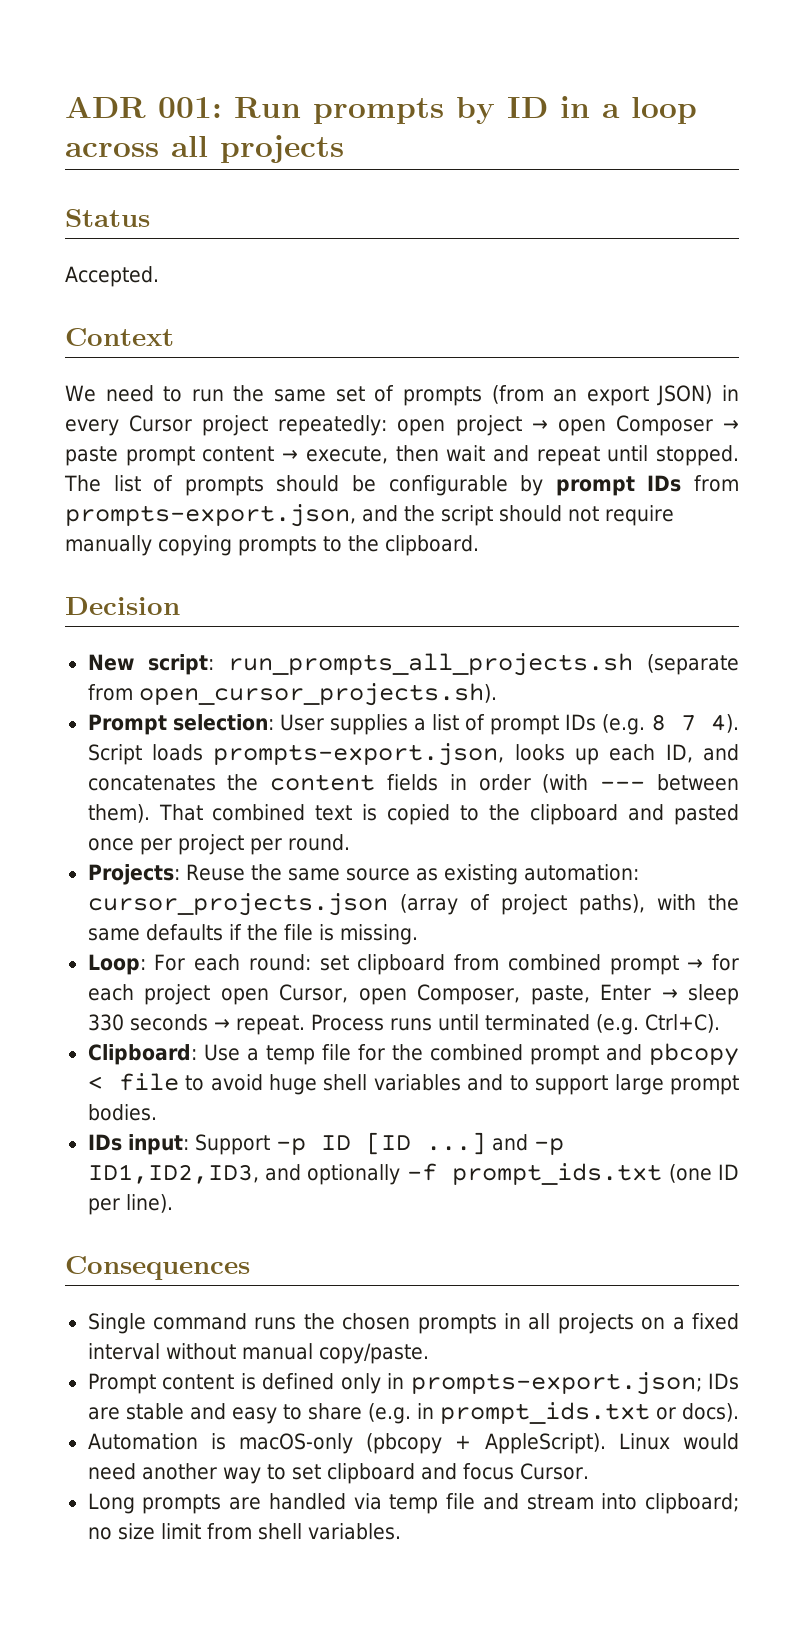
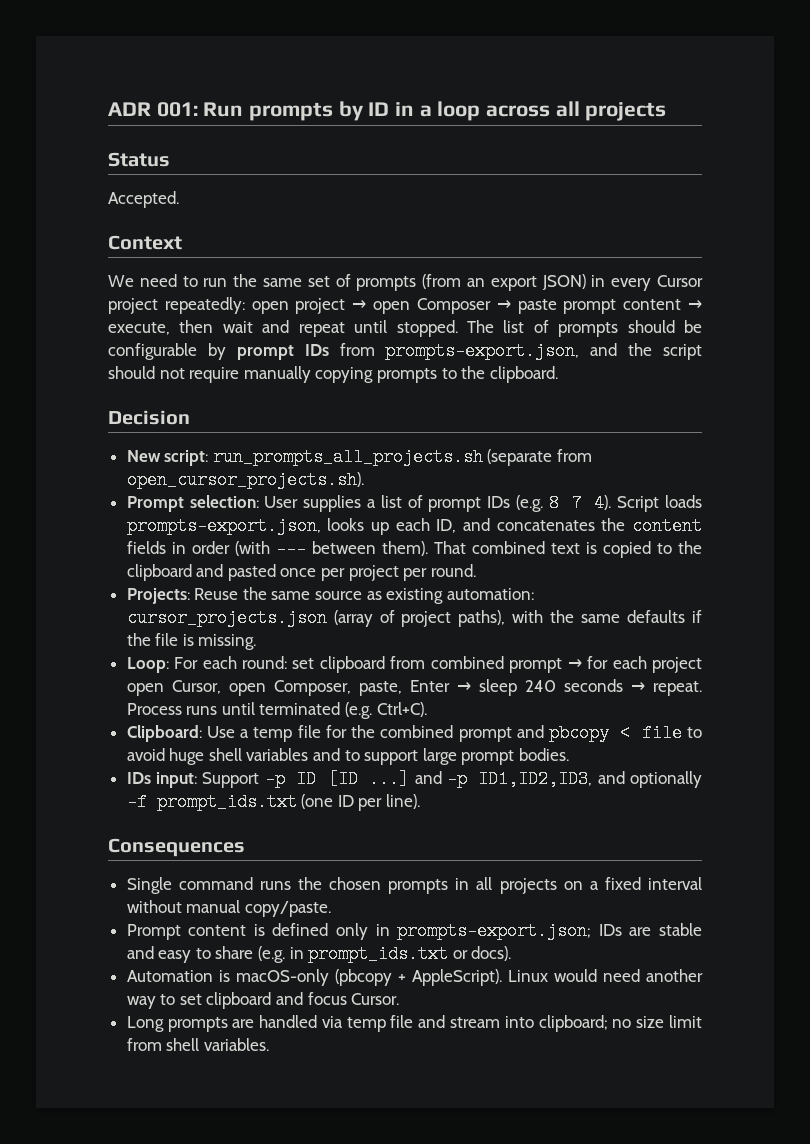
- Loop: For each round: set clipboard from combined prompt → for each project open Cursor, open Composer, paste, Enter → sleep 330 seconds → repeat.
+ Loop: For each round: set clipboard from combined prompt → for each project open Cursor, open Composer, paste, Enter → sleep 240 seconds → repeat.

